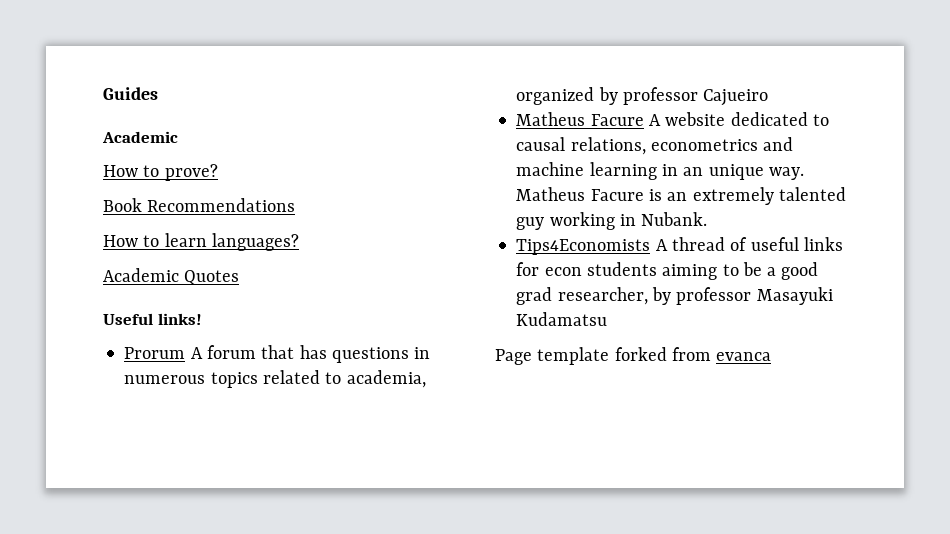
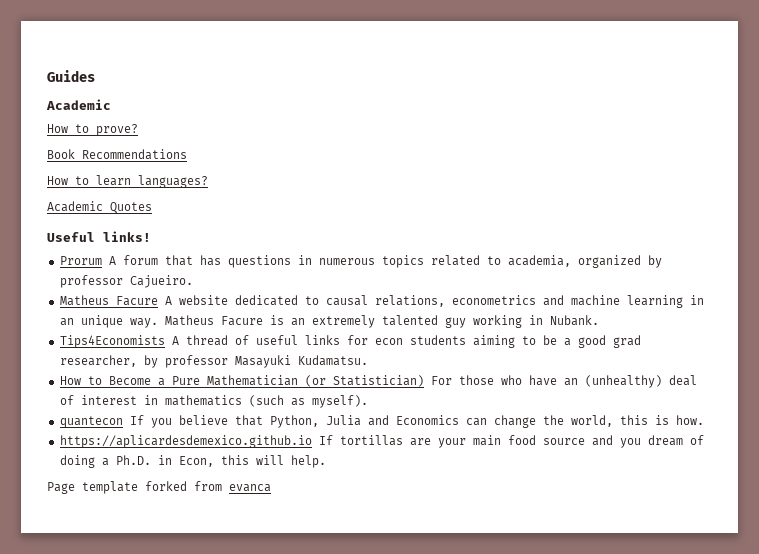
- Prorum A forum that has questions in numerous topics related to academia, organized by professor Cajueiro
+ Prorum A forum that has questions in numerous topics related to academia, organized by professor Cajueiro.
- Tips4Economists A thread of useful links for econ students aiming to be a good grad researcher, by professor Masayuki Kudamatsu
+ Tips4Economists A thread of useful links for econ students aiming to be a good grad researcher, by professor Masayuki Kudamatsu.
+ How to Become a Pure Mathematician (or Statistician) For those who have an (unhealthy) deal of interest in mathematics (such as myself).
+ quantecon If you believe that Python, Julia and Economics can change the world, this is how.
+ https://aplicardesdemexico.github.io If tortillas are your main food source and you dream of doing a Ph.D. in Econ, this will help.

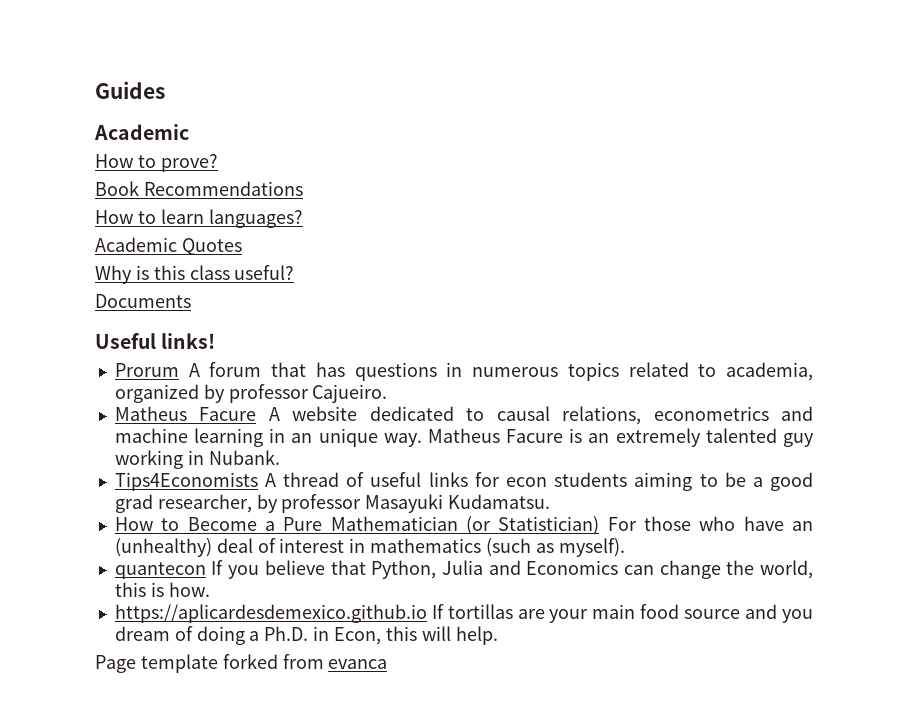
+ Why is this class useful?
+ Documents

